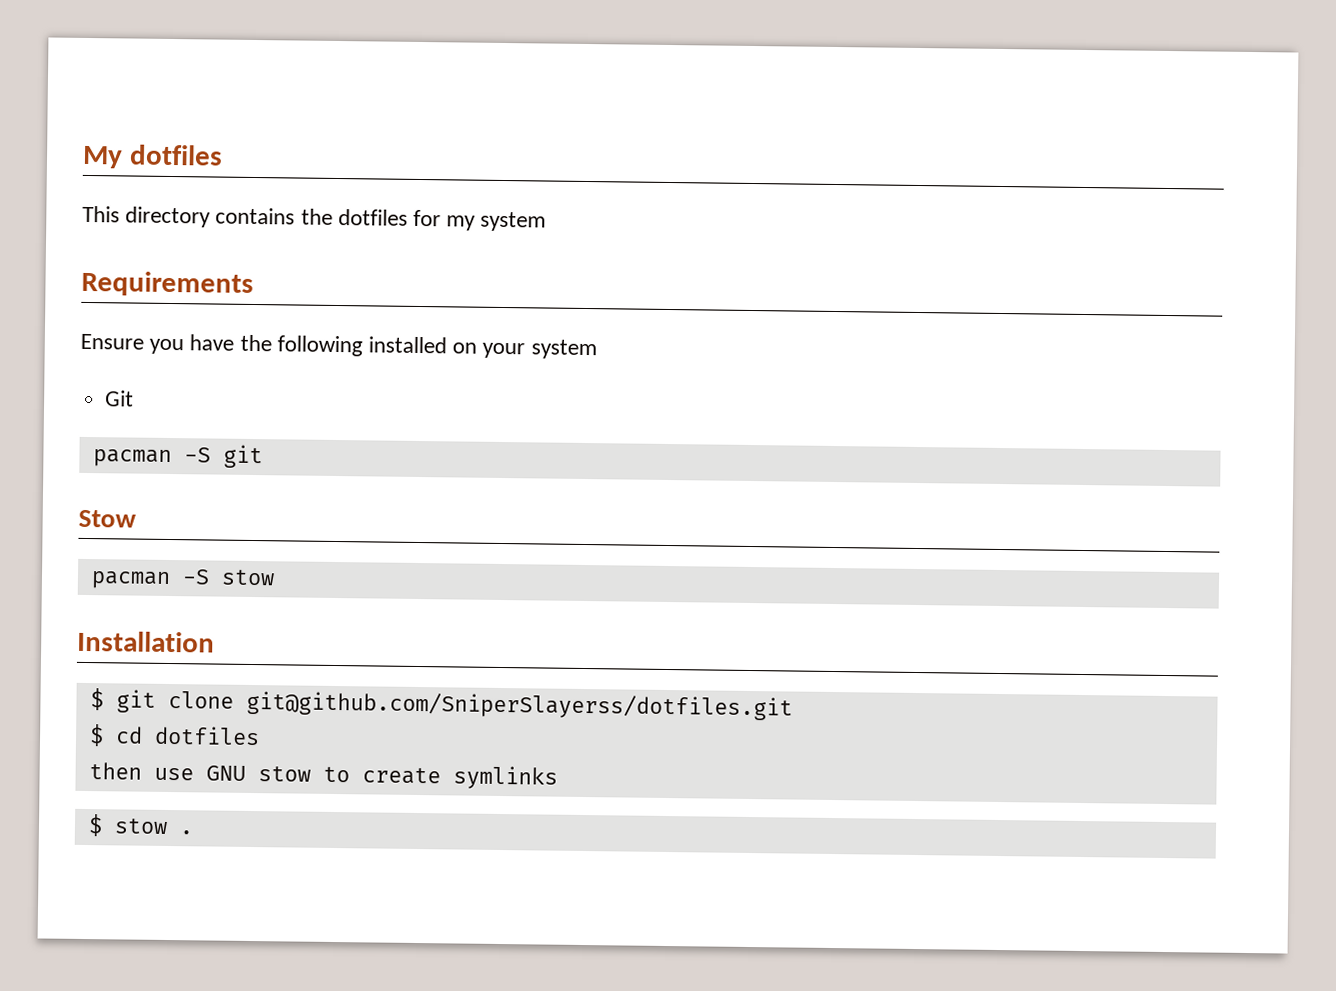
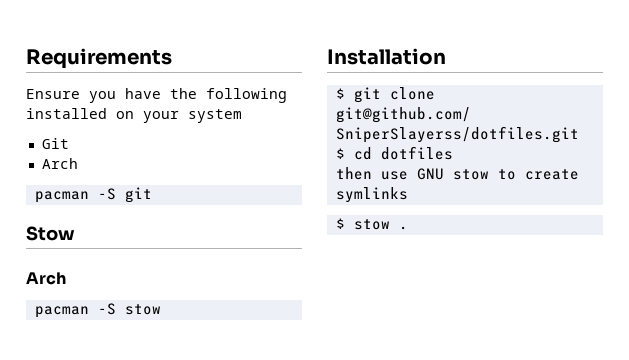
- My dotfiles
- This directory contains the dotfiles for my system
  Git
+ Arch
  Stow
+ Arch

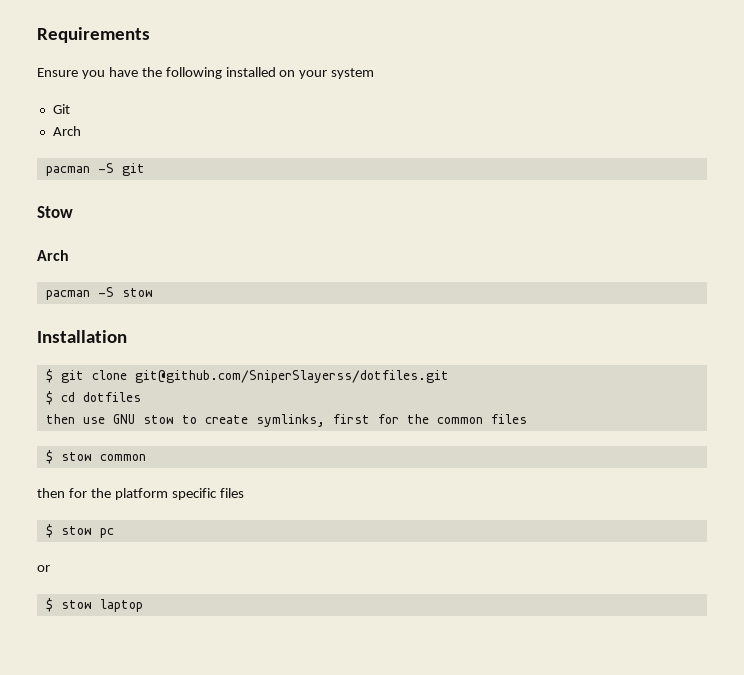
- then use GNU stow to create symlinks
- $ stow .
+ then use GNU stow to create symlinks, first for the common files
+ $ stow common
+ then for the platform specific files
+ $ stow pc
+ or
+ $ stow laptop

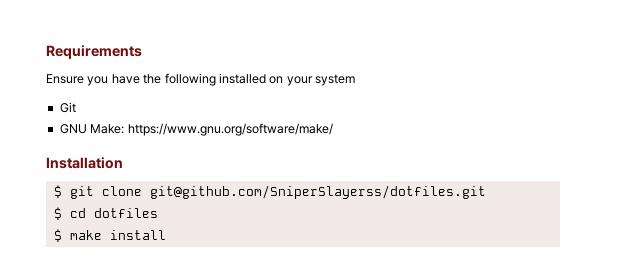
  Git
- Arch
- pacman -S git
- Stow
- Arch
- pacman -S stow
+ GNU Make: https://www.gnu.org/software/make/
- then use GNU stow to create symlinks, first for the common files
- $ stow common
- then for the platform specific files
- $ stow pc
- or
- $ stow laptop
+ $ make install

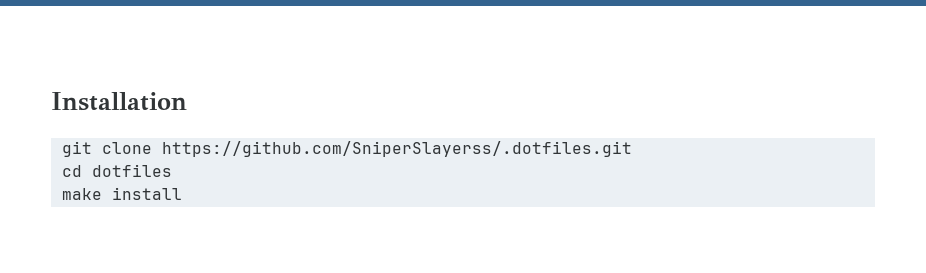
- Requirements
- Ensure you have the following installed on your system
- Git
- GNU Make: https://www.gnu.org/software/make/
- $ git clone git@github.com/SniperSlayerss/dotfiles.git
- $ cd dotfiles
+ git clone https://github.com/SniperSlayerss/.dotfiles.git
+ cd dotfiles
- $ make install
+ make install

